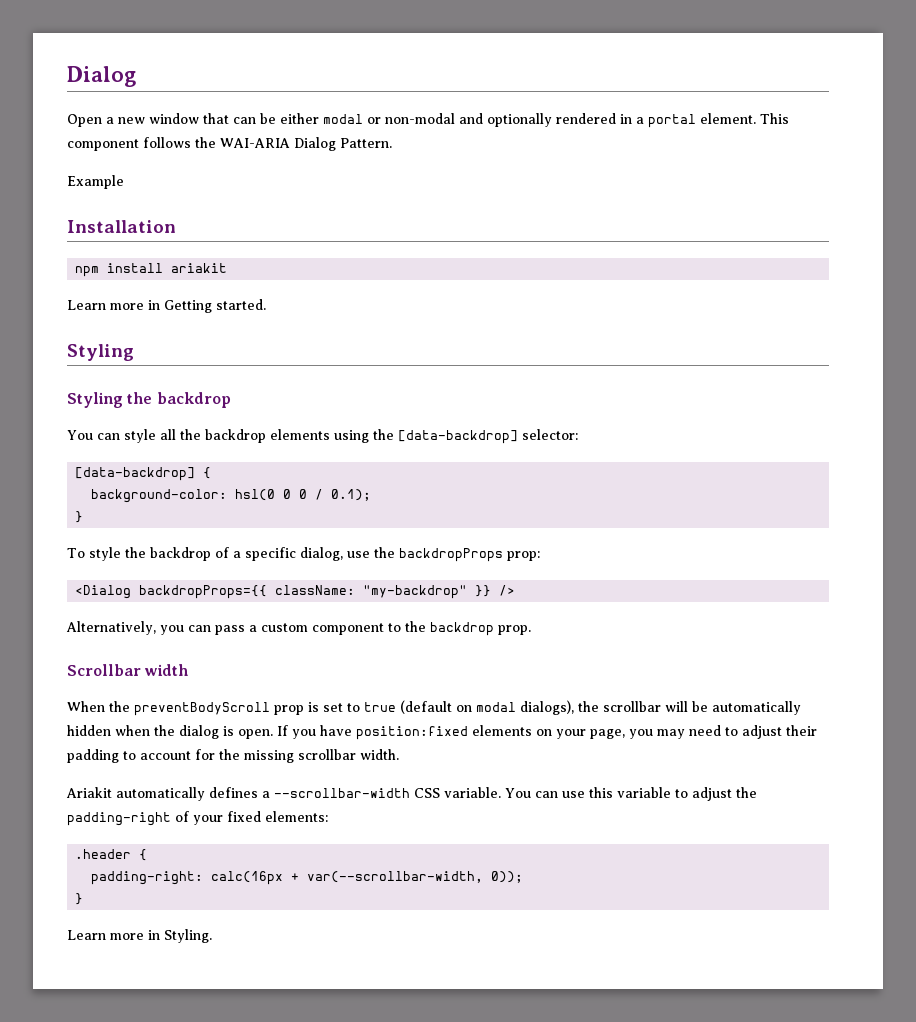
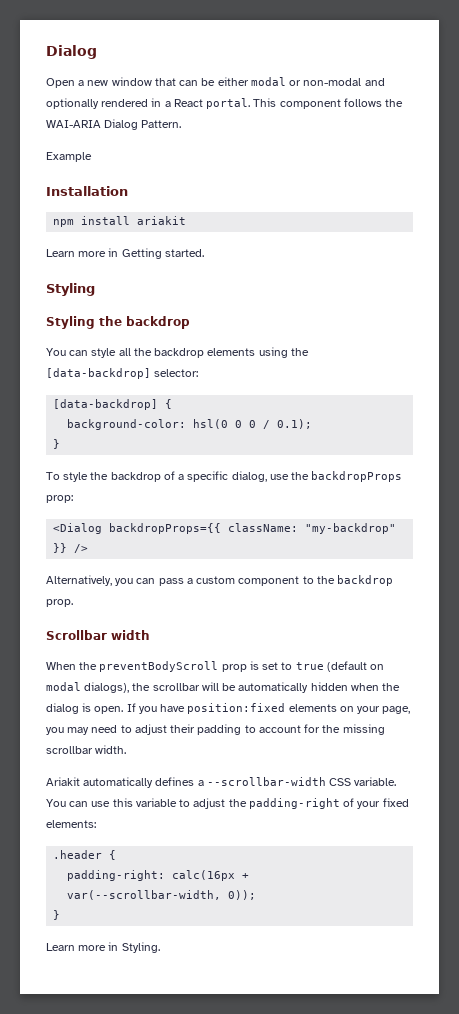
- Open a new window that can be either modal or non-modal and optionally rendered in a portal element.
+ Open a new window that can be either modal or non-modal and optionally rendered in a React portal.

